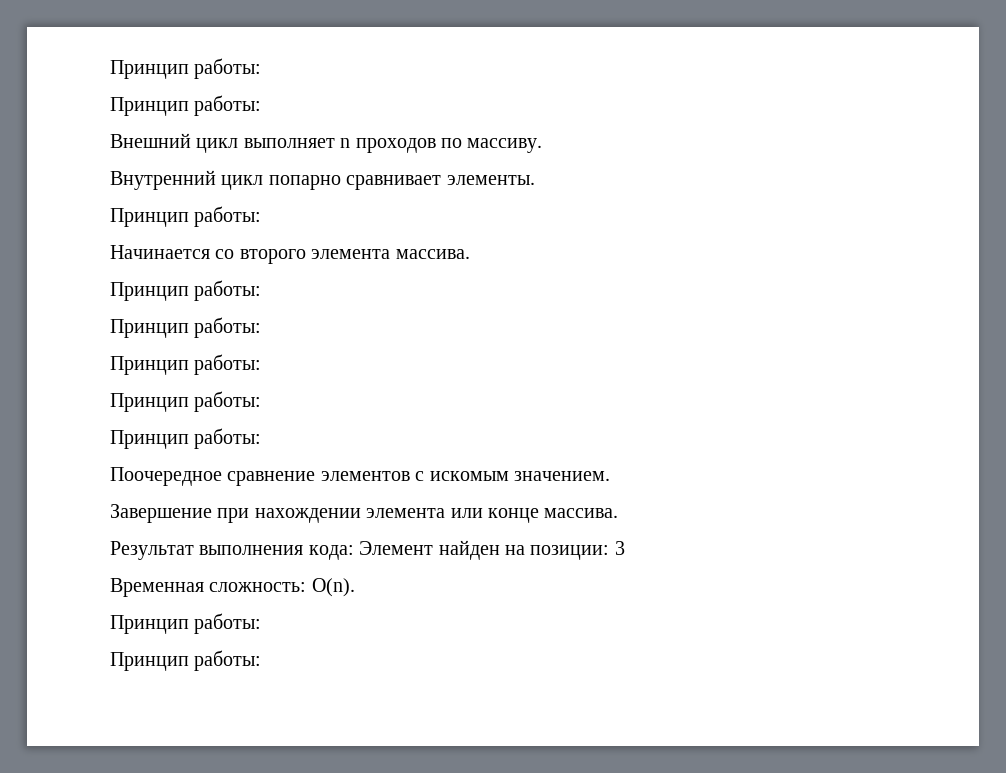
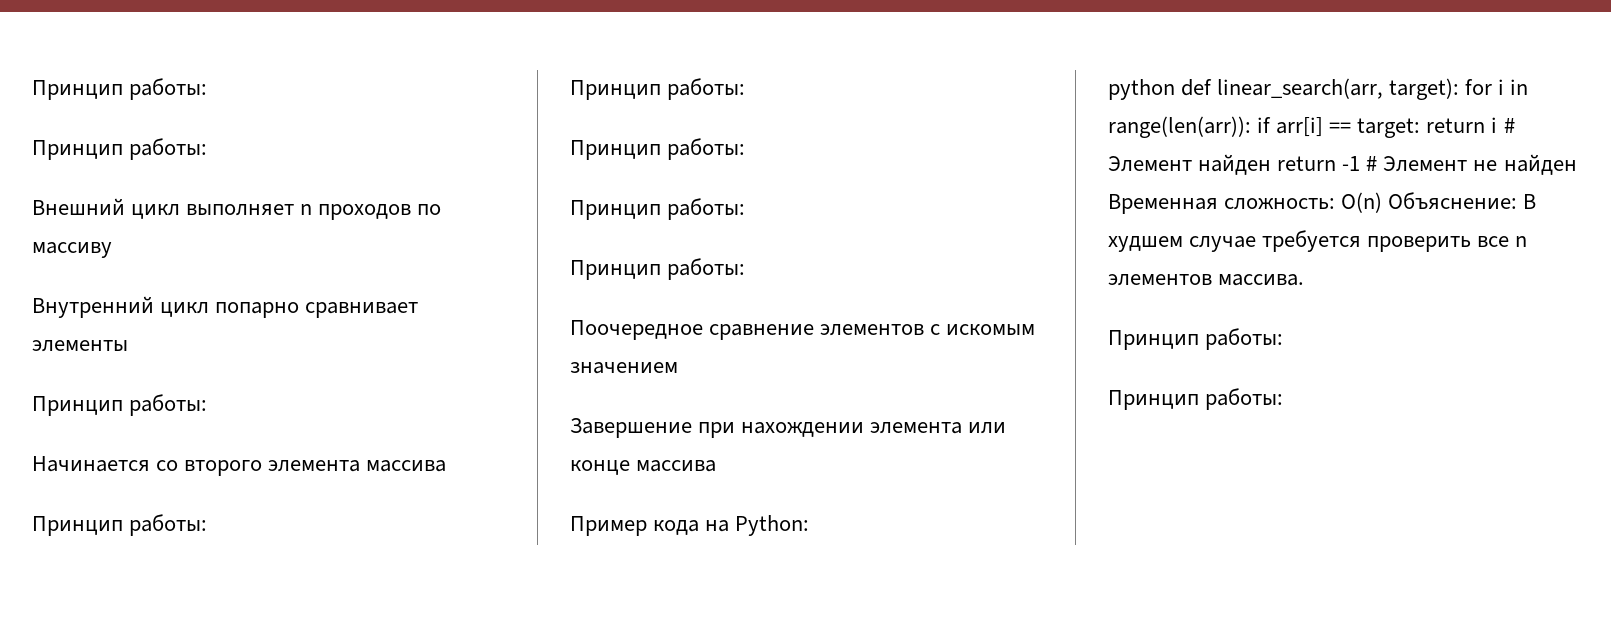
- Внешний цикл выполняет n проходов по массиву.
+ Внешний цикл выполняет n проходов по массиву
- Внутренний цикл попарно сравнивает элементы.
+ Внутренний цикл попарно сравнивает элементы
- Начинается со второго элемента массива.
+ Начинается со второго элемента массива
- Поочередное сравнение элементов с искомым значением.
+ Поочередное сравнение элементов с искомым значением
- Завершение при нахождении элемента или конце массива.
- Результат выполнения кода: Элемент найден на позиции: 3
- Временная сложность: O(n).
+ Завершение при нахождении элемента или конце массива
+ Пример кода на Python:
+ python def linear_search(arr, target): for i in range(len(arr)): if arr[i] == target: return i # Элемент найден return -1 # Элемент не найден Временная сложность: O(n) Объяснение: В худшем случае требуется проверить все n элементов массива.

